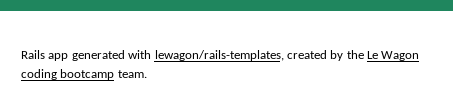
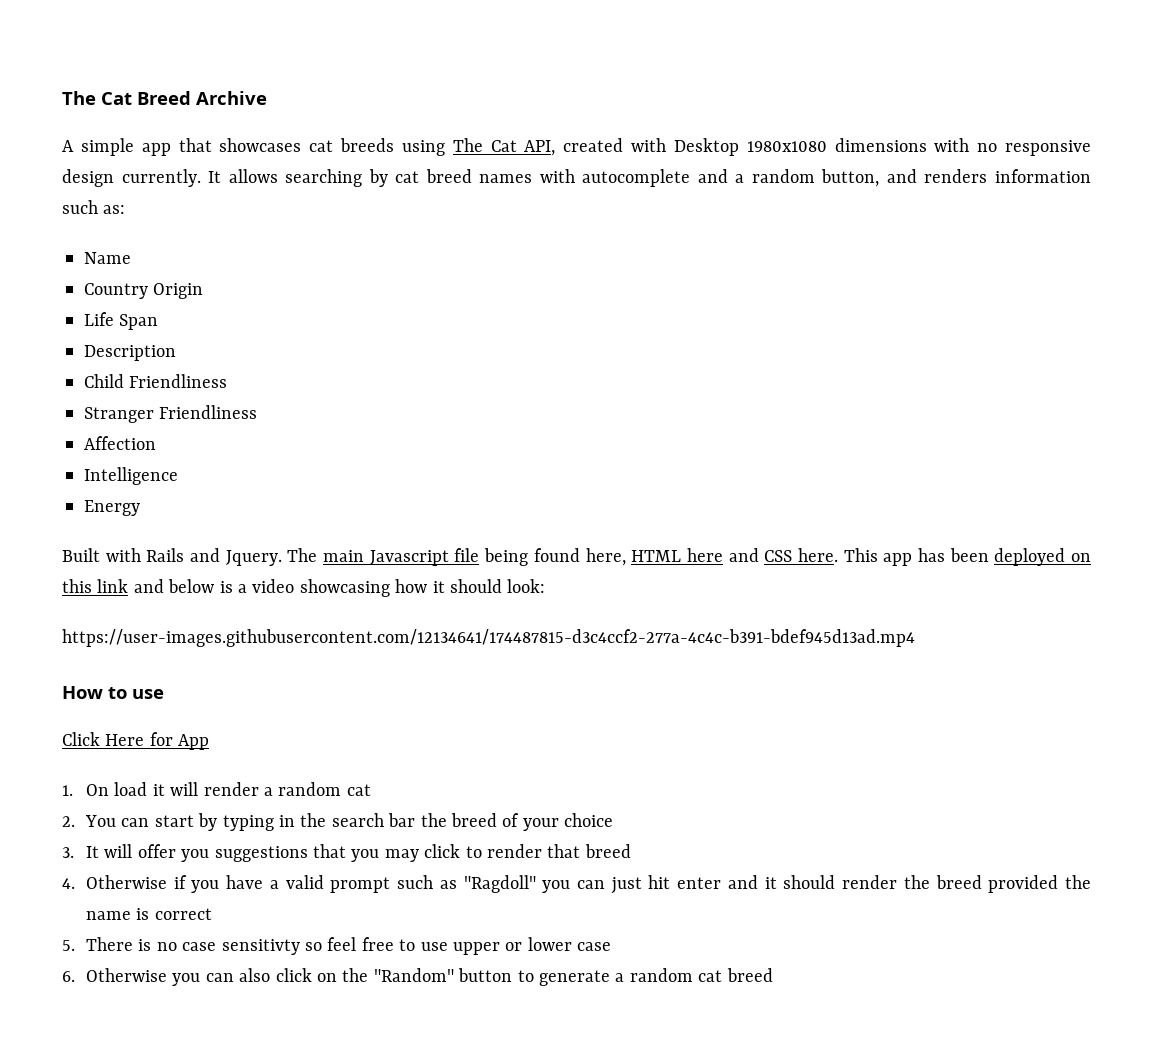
- Rails app generated with lewagon/rails-templates, created by the Le Wagon coding bootcamp team.
+ The Cat Breed Archive
+ A simple app that showcases cat breeds using The Cat API, created with Desktop 1980x1080 dimensions with no responsive design currently. It allows searching by cat breed names with autocomplete and a random button, and renders information such as:
+ Name
+ Country Origin
+ Life Span
+ Description
+ Child Friendliness
+ Stranger Friendliness
+ Affection
+ Intelligence
+ Energy
+ Built with Rails and Jquery. The main Javascript file being found here, HTML here and CSS here. This app has been deployed on this link and below is a video showcasing how it should look:
+ https://user-images.githubusercontent.com/12134641/174487815-d3c4ccf2-277a-4c4c-b391-bdef945d13ad.mp4
+ How to use
+ Click Here for App
+ 1. On load it will render a random cat
+ 2. You can start by typing in the search bar the breed of your choice
+ 3. It will offer you suggestions that you may click to render that breed
+ 4. Otherwise if you have a valid prompt such as "Ragdoll" you can just hit enter and it should render the breed provided the name is correct
+ 5. There is no case sensitivty so feel free to use upper or lower case
+ 6. Otherwise you can also click on the "Random" button to generate a random cat breed

